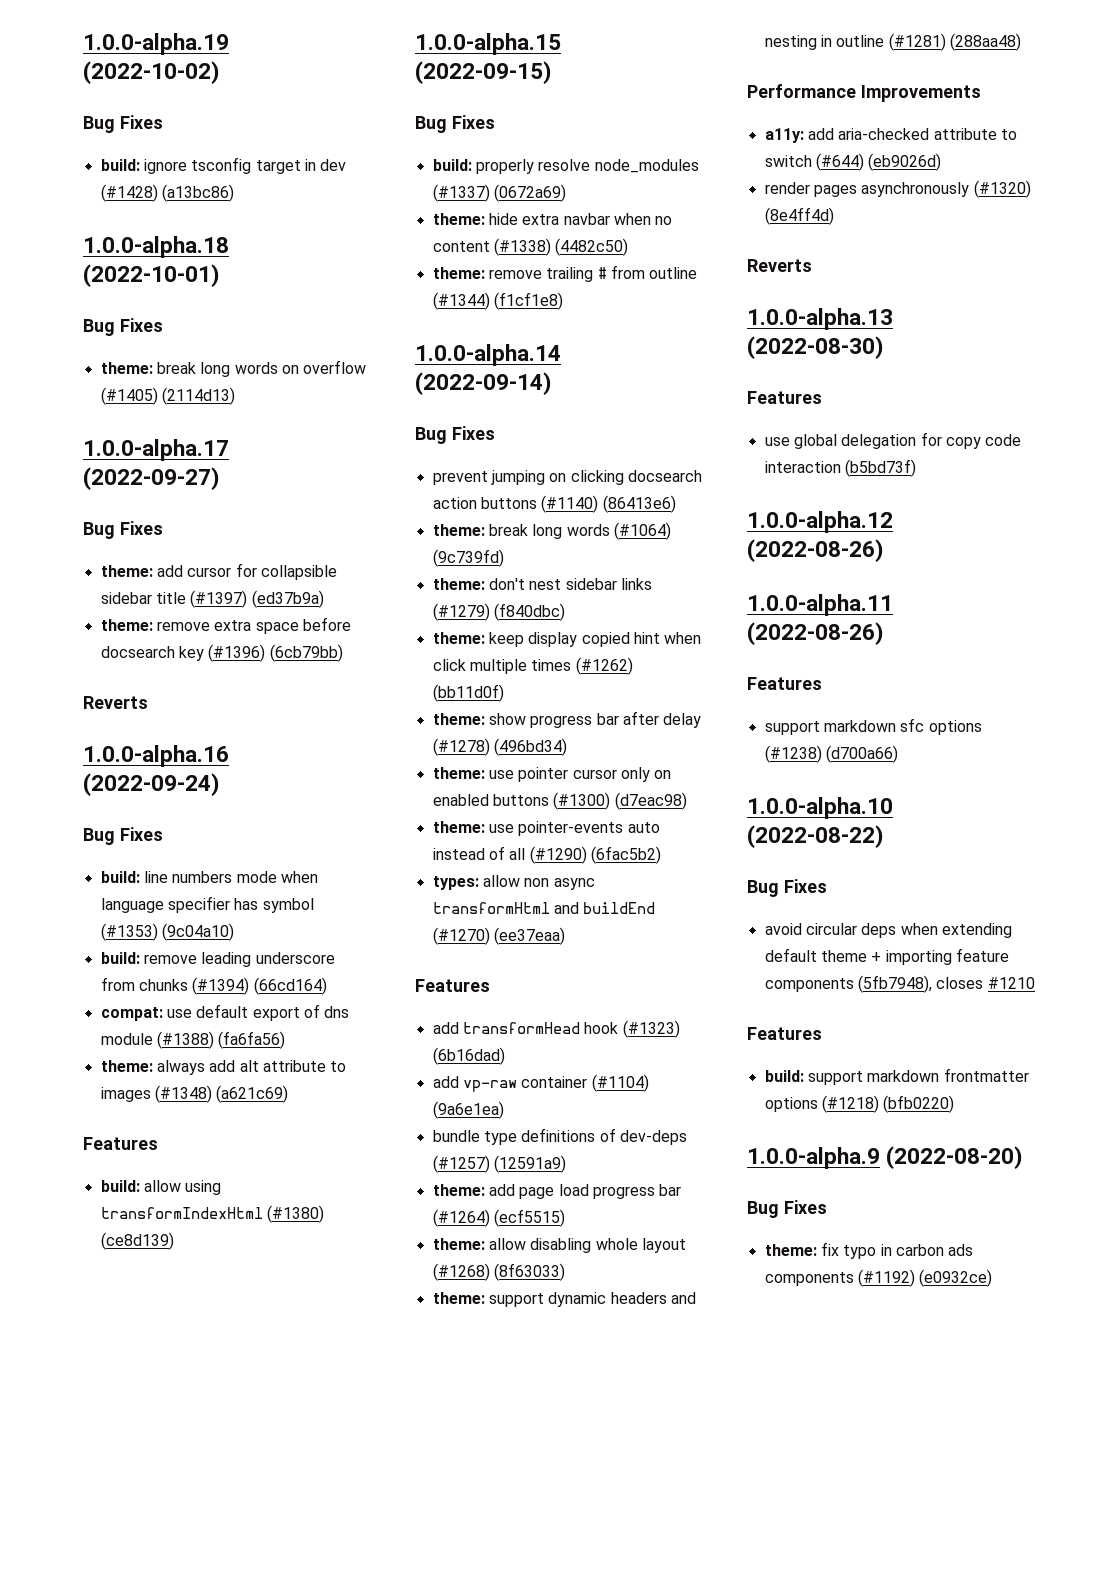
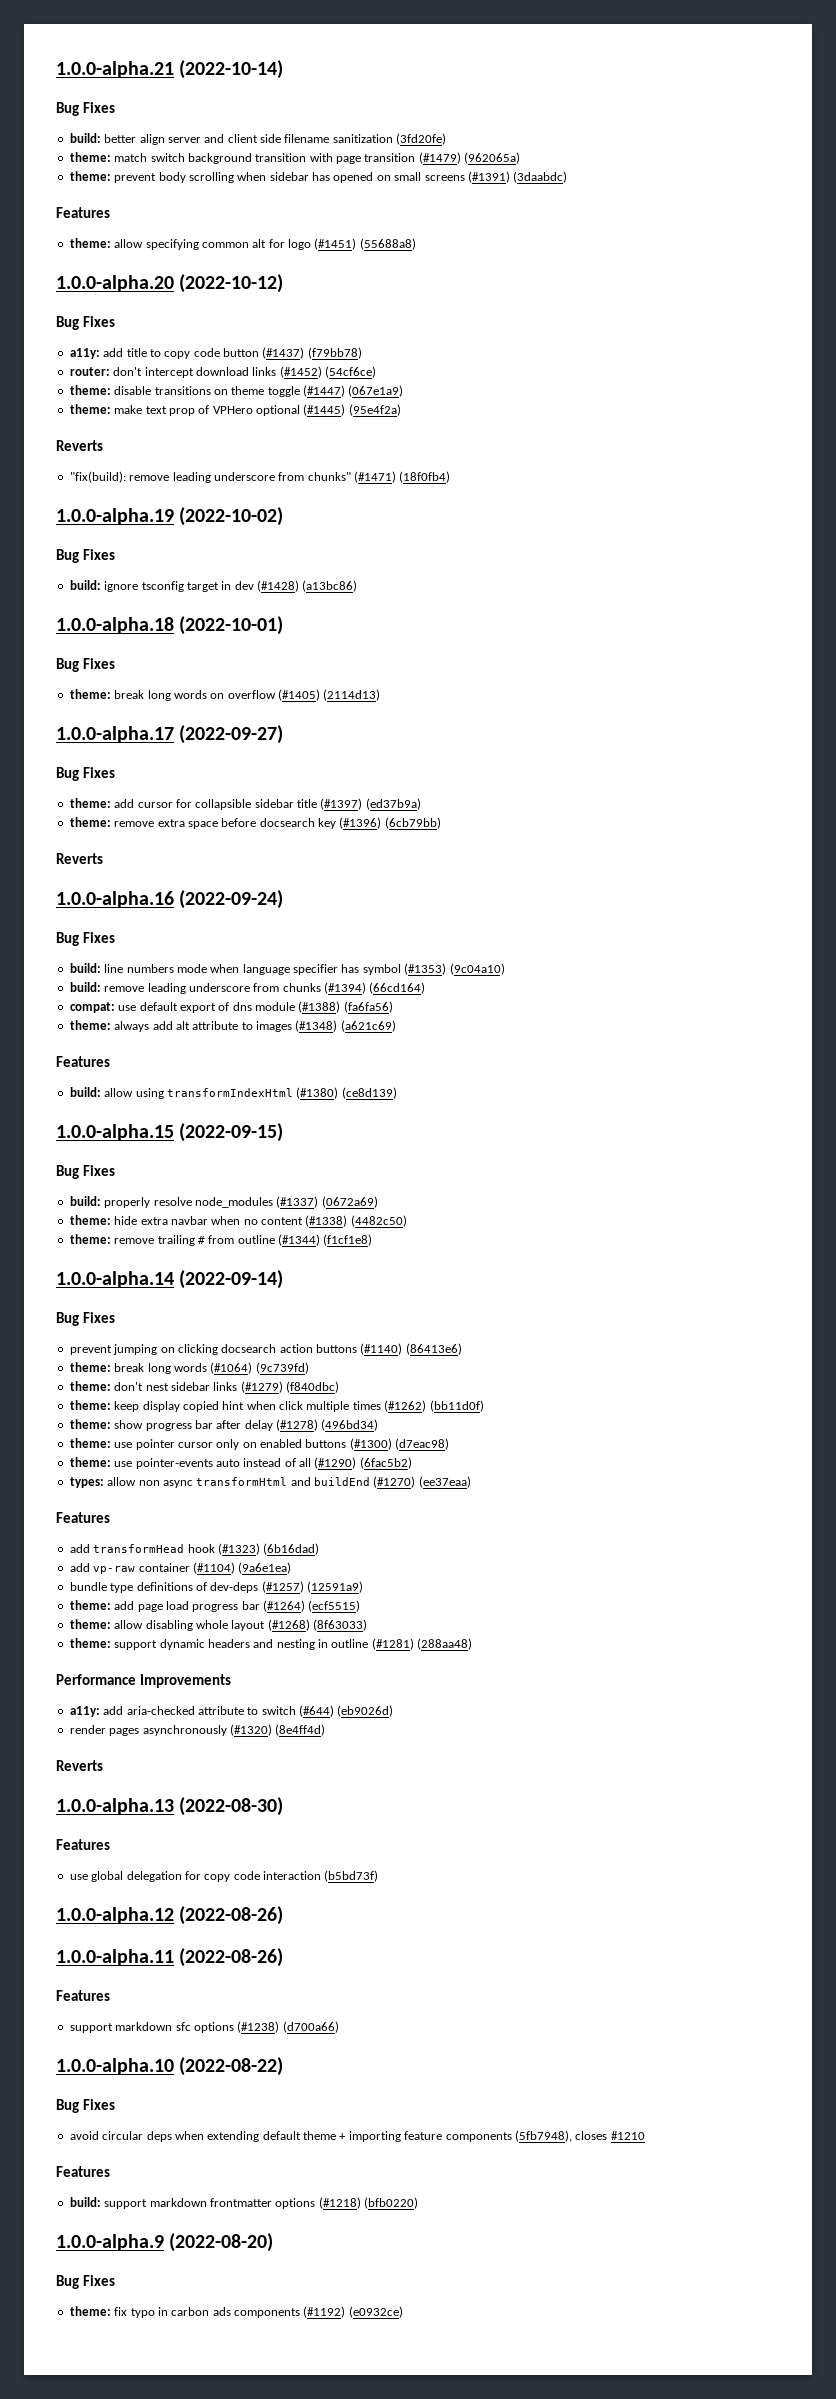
+ 1.0.0-alpha.21 (2022-10-14)
+ Bug Fixes
+ build: better align server and client side filename sanitization (3fd20fe)
+ theme: match switch background transition with page transition (#1479) (962065a)
+ theme: prevent body scrolling when sidebar has opened on small screens (#1391) (3daabdc)
+ Features
+ theme: allow specifying common alt for logo (#1451) (55688a8)
+ 1.0.0-alpha.20 (2022-10-12)
+ Bug Fixes
+ a11y: add title to copy code button (#1437) (f79bb78)
+ router: don't intercept download links (#1452) (54cf6ce)
+ theme: disable transitions on theme toggle (#1447) (067e1a9)
+ theme: make text prop of VPHero optional (#1445) (95e4f2a)
+ Reverts
+ "fix(build): remove leading underscore from chunks" (#1471) (18f0fb4)

